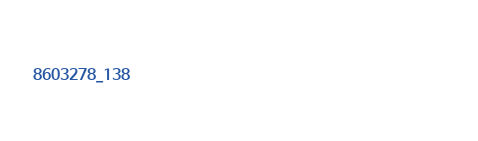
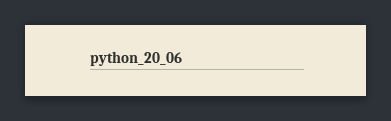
- 8603278_138
+ python_20_06

